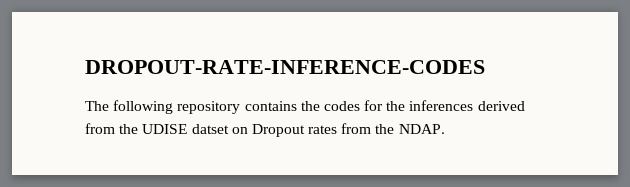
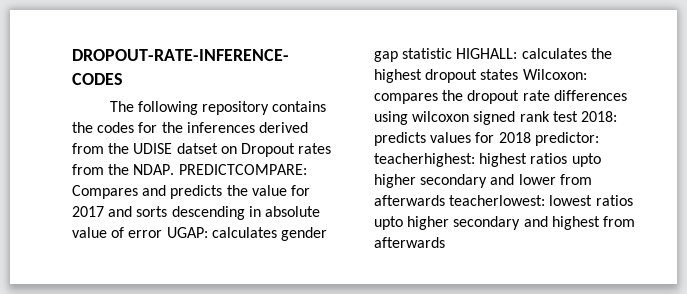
+ PREDICTCOMPARE: Compares and predicts the value for 2017 and sorts descending in absolute value of error UGAP: calculates gender gap statistic HIGHALL: calculates the highest dropout states Wilcoxon: compares the dropout rate differences using wilcoxon signed rank test 2018: predicts values for 2018 predictor: teacherhighest: highest ratios upto higher secondary and lower from afterwards teacherlowest: lowest ratios upto higher secondary and highest from afterwards

